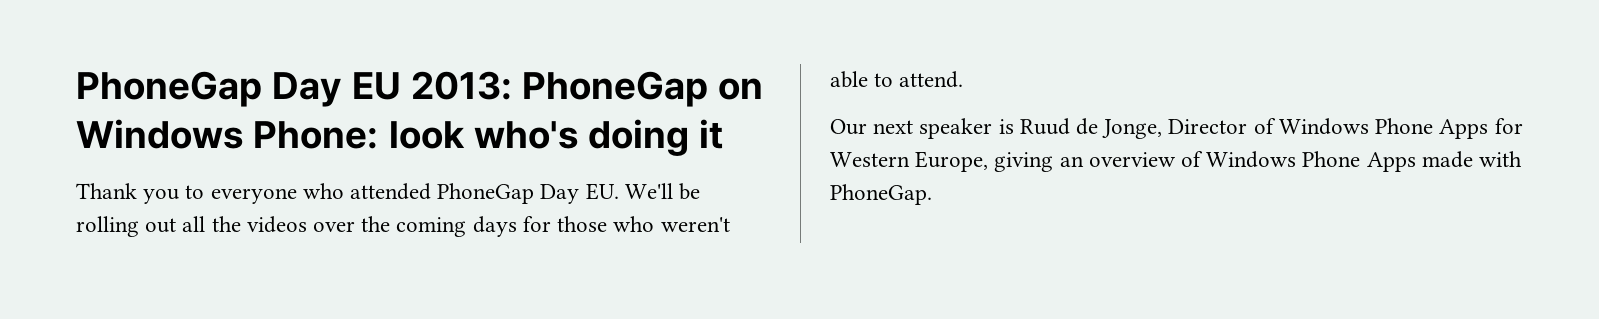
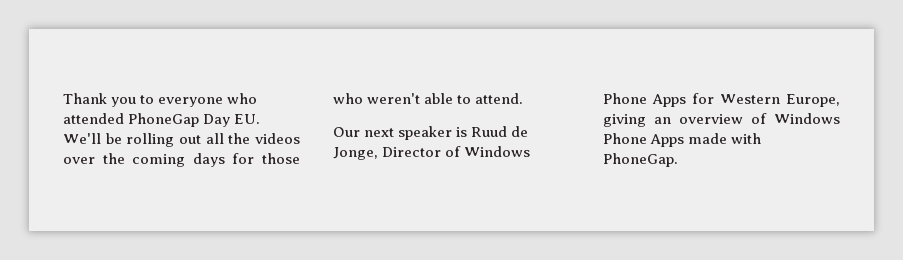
- PhoneGap Day EU 2013: PhoneGap on Windows Phone: look who's doing it

